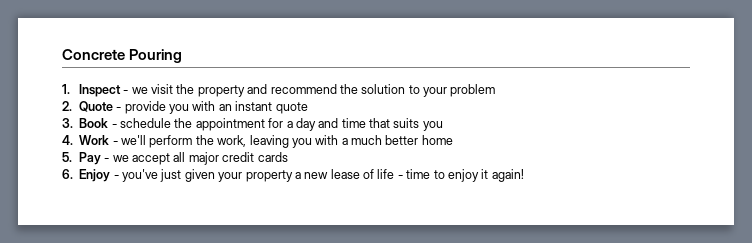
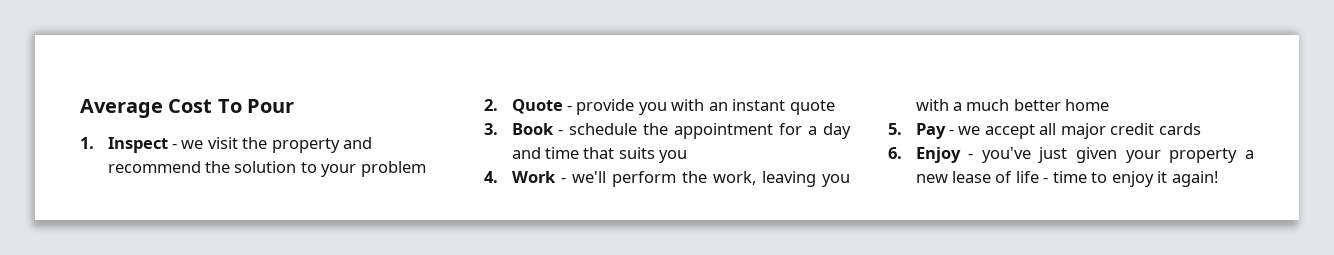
- Concrete Pouring
+ Average Cost To Pour

